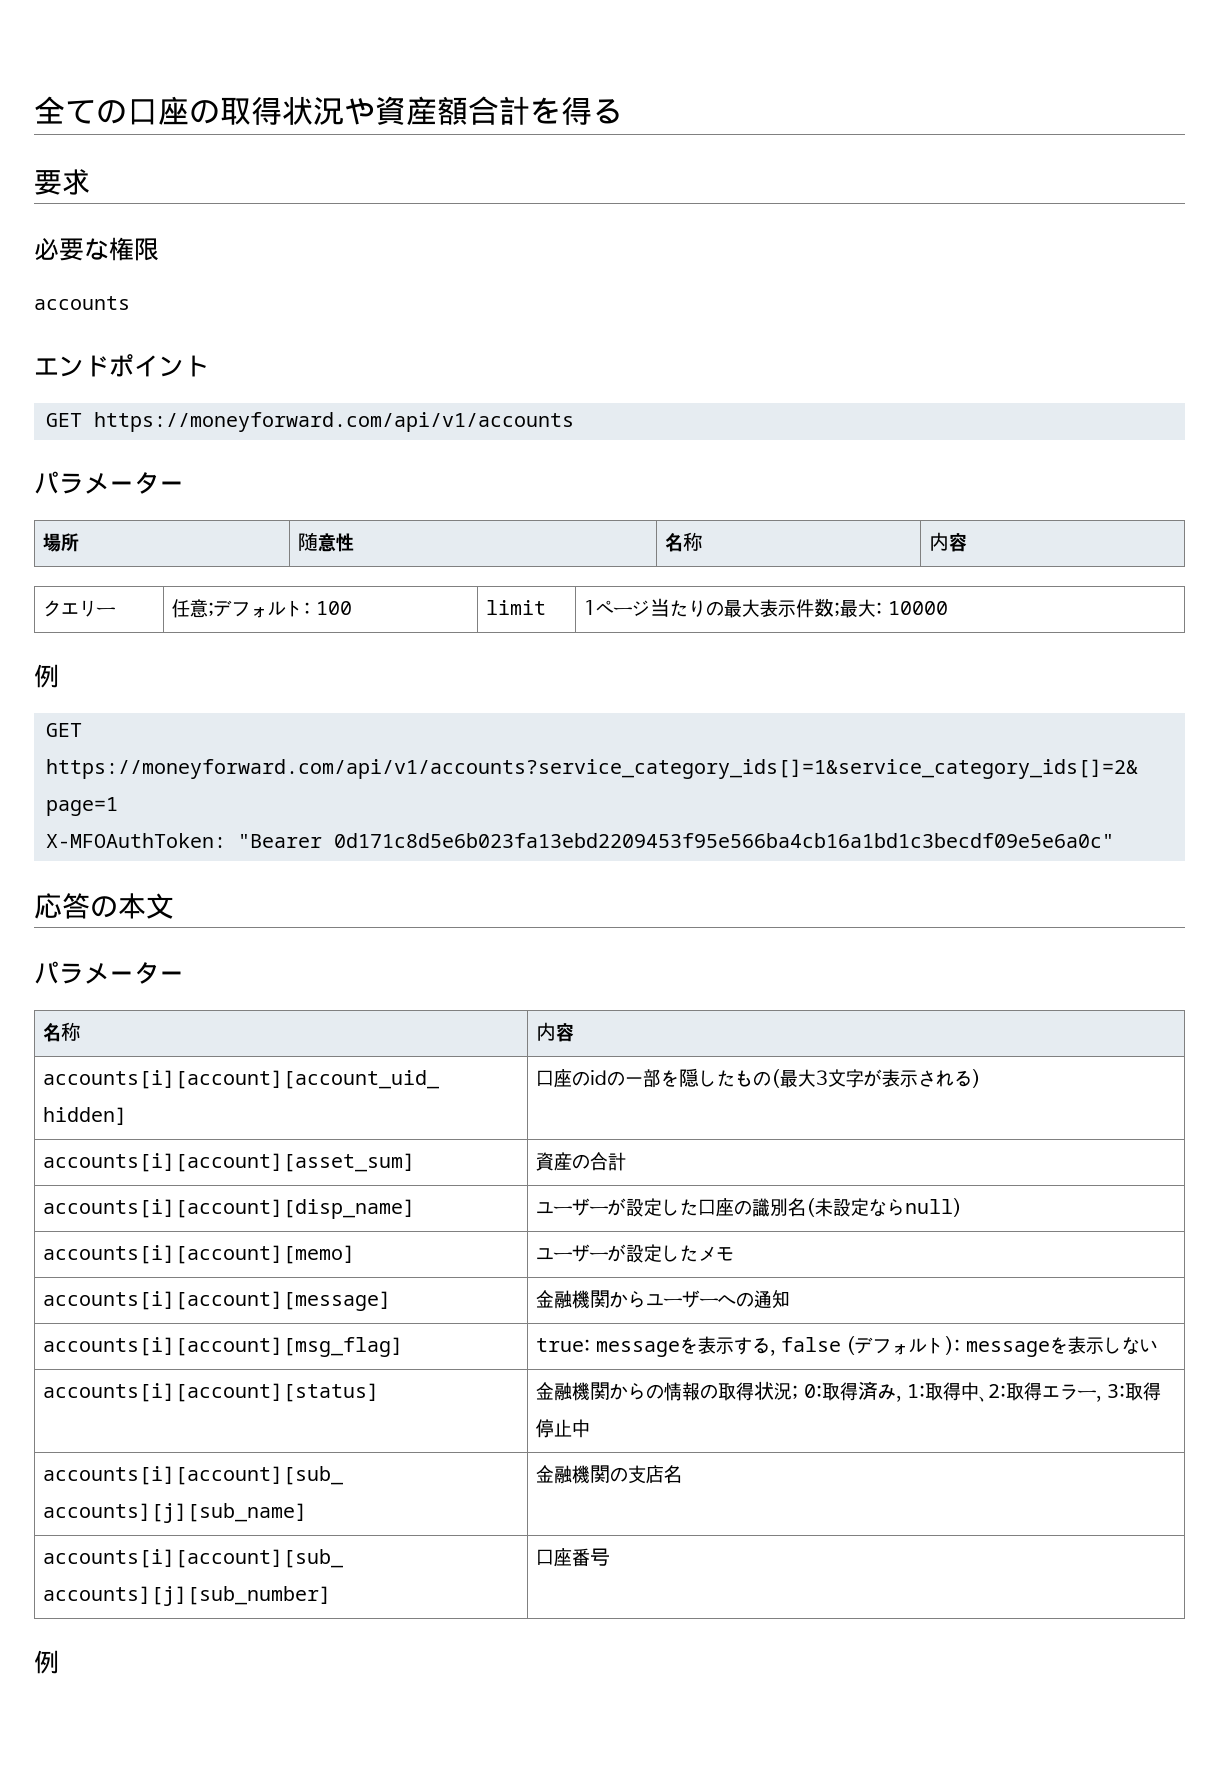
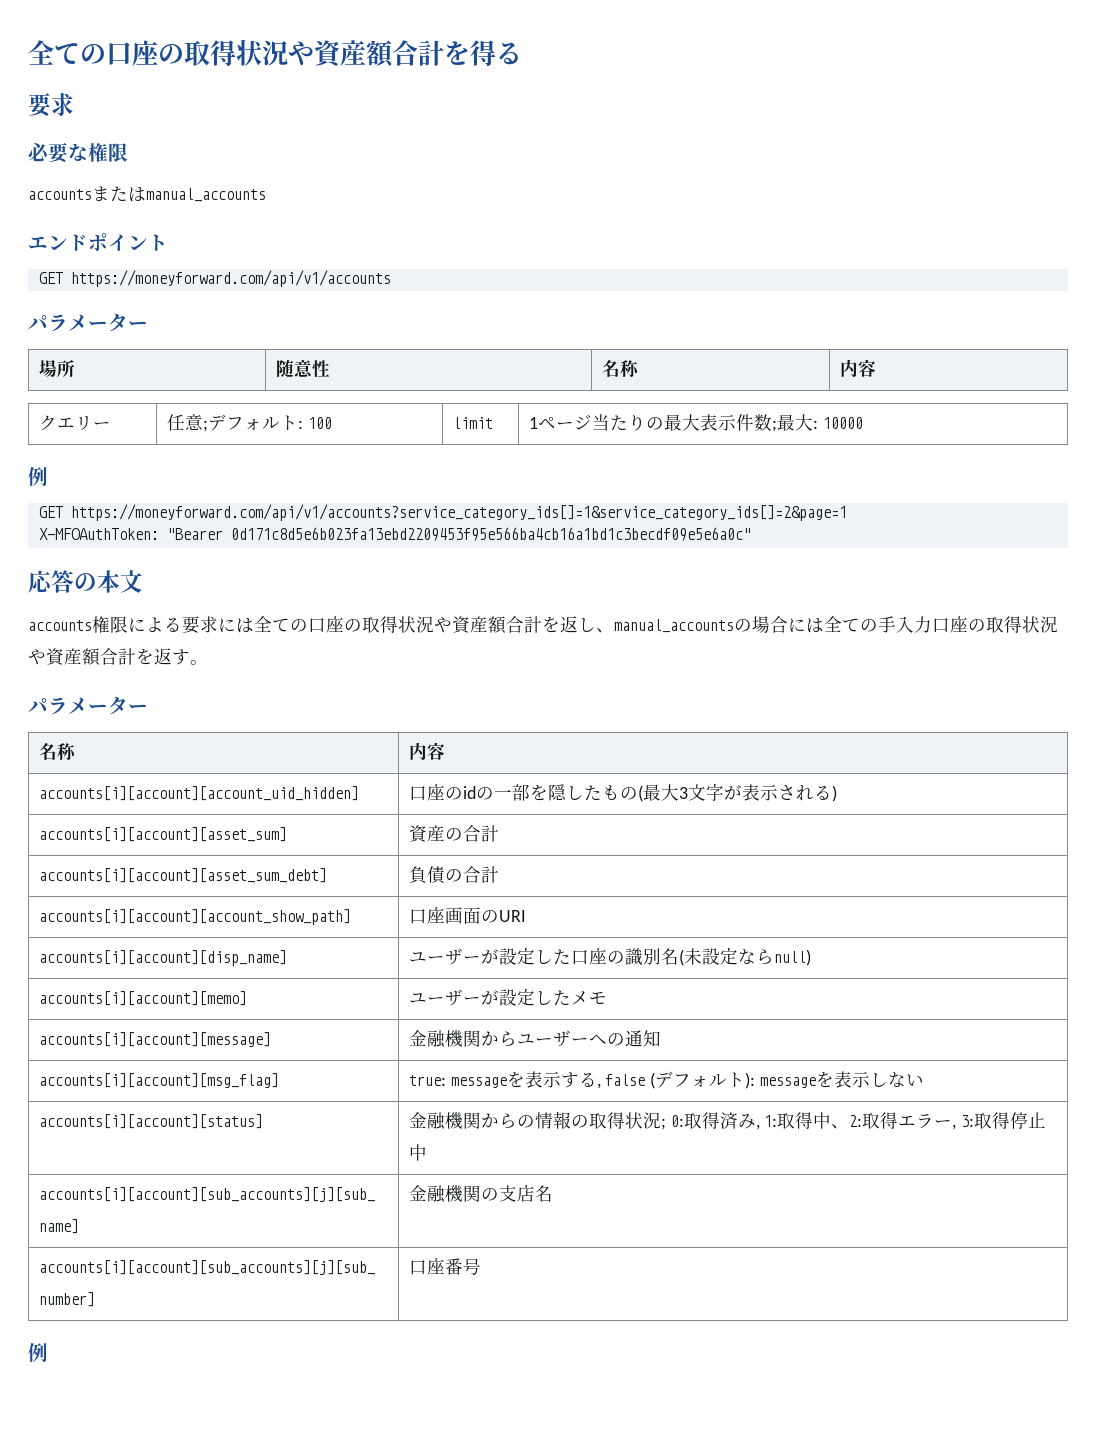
- accounts
+ accountsまたはmanual_accounts
+ accounts権限による要求には全ての口座の取得状況や資産額合計を返し、manual_accountsの場合には全ての手入力口座の取得状況や資産額合計を返す。
+ accounts[i][account][asset_sum_debt] | 負債の合計
+ accounts[i][account][account_show_path] | 口座画面のURI

